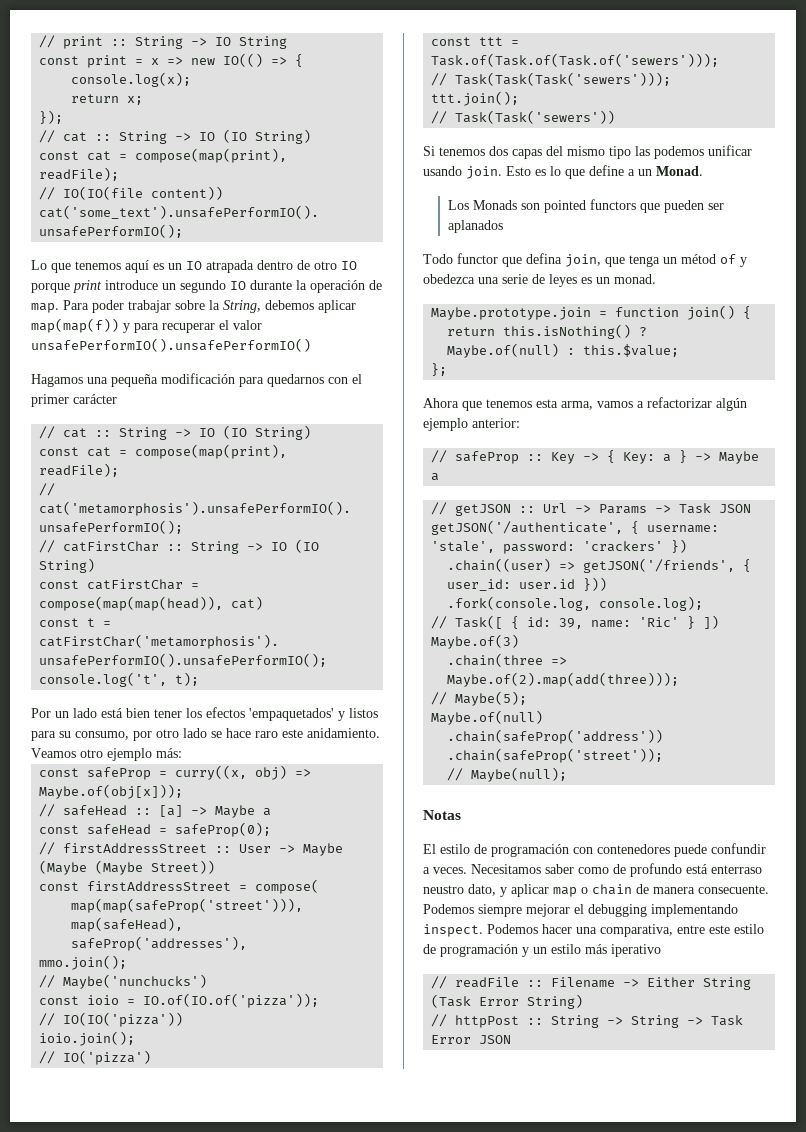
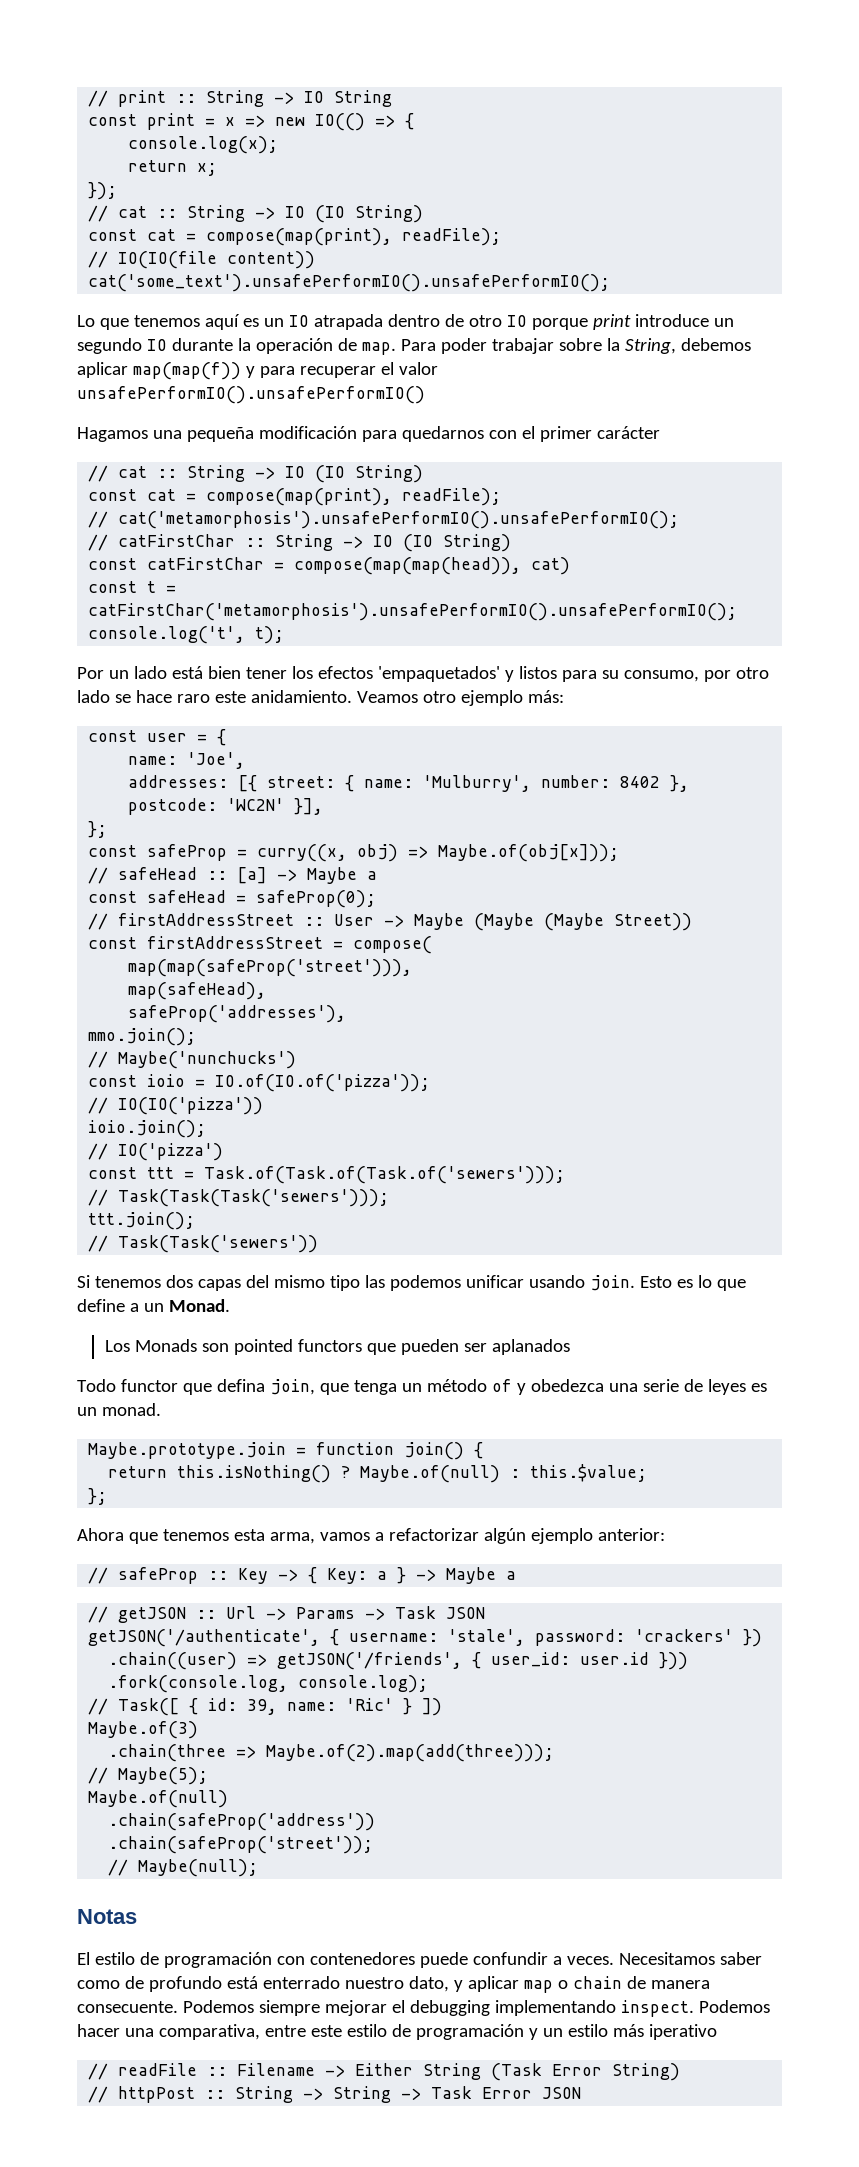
+ const user = {
+ name: 'Joe',
+ addresses: [{ street: { name: 'Mulburry', number: 8402 }, postcode: 'WC2N' }],
+ };
- Todo functor que defina join, que tenga un métod of y obedezca una serie de leyes es un monad.
+ Todo functor que defina join, que tenga un método of y obedezca una serie de leyes es un monad.
- Necesitamos saber como de profundo está enterraso neustro dato, y aplicar map o chain de manera consecuente.
+ Necesitamos saber como de profundo está enterrado nuestro dato, y aplicar map o chain de manera consecuente.

